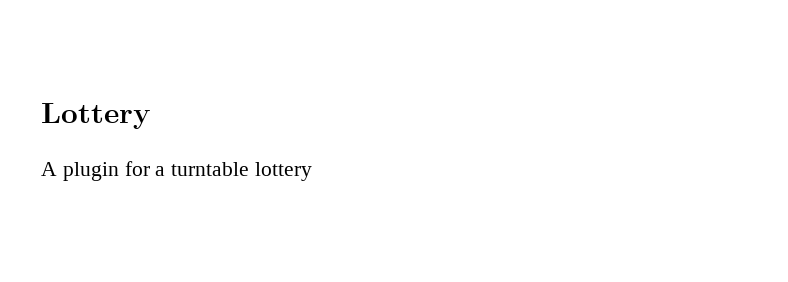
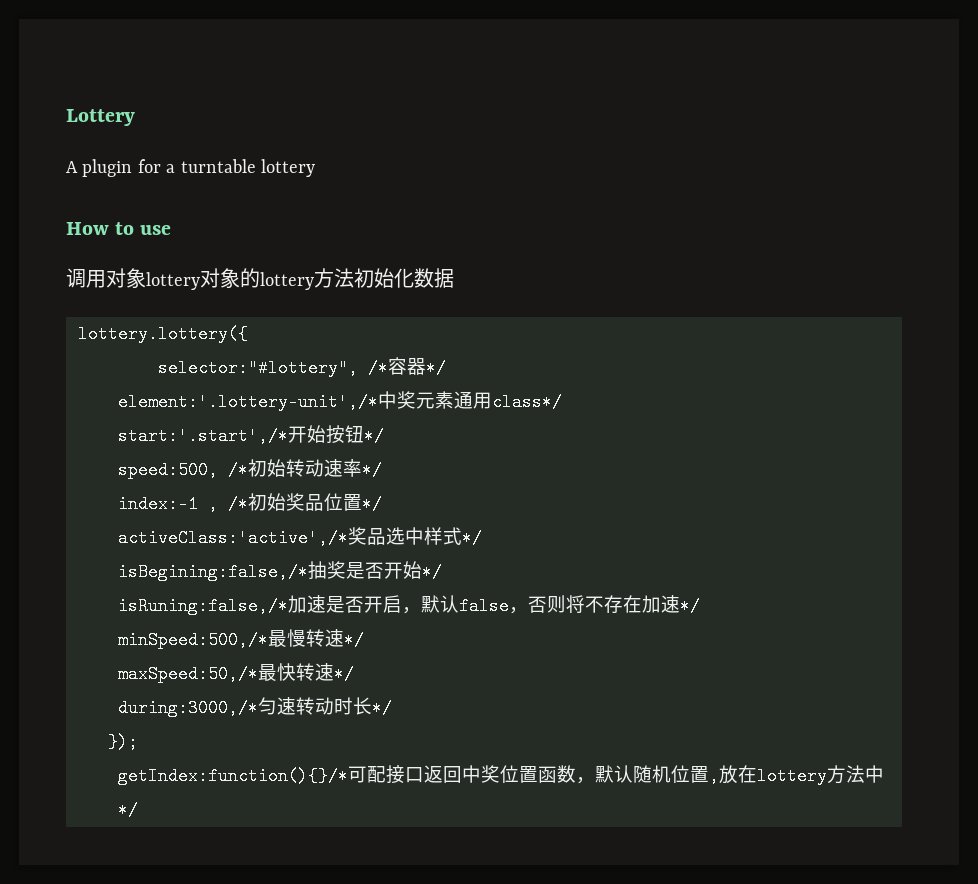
+ How to use
+ 调用对象lottery对象的lottery方法初始化数据
+ lottery.lottery({
+ selector:"#lottery", /*容器*/
+ element:'.lottery-unit',/*中奖元素通用class*/
+ start:'.start',/*开始按钮*/
+ speed:500, /*初始转动速率*/
+ index:-1 , /*初始奖品位置*/
+ activeClass:'active',/*奖品选中样式*/
+ isBegining:false,/*抽奖是否开始*/
+ isRuning:false,/*加速是否开启，默认false，否则将不存在加速*/
+ minSpeed:500,/*最慢转速*/
+ maxSpeed:50,/*最快转速*/
+ during:3000,/*匀速转动时长*/
+ });
+ getIndex:function(){}/*可配接口返回中奖位置函数，默认随机位置,放在lottery方法中*/

